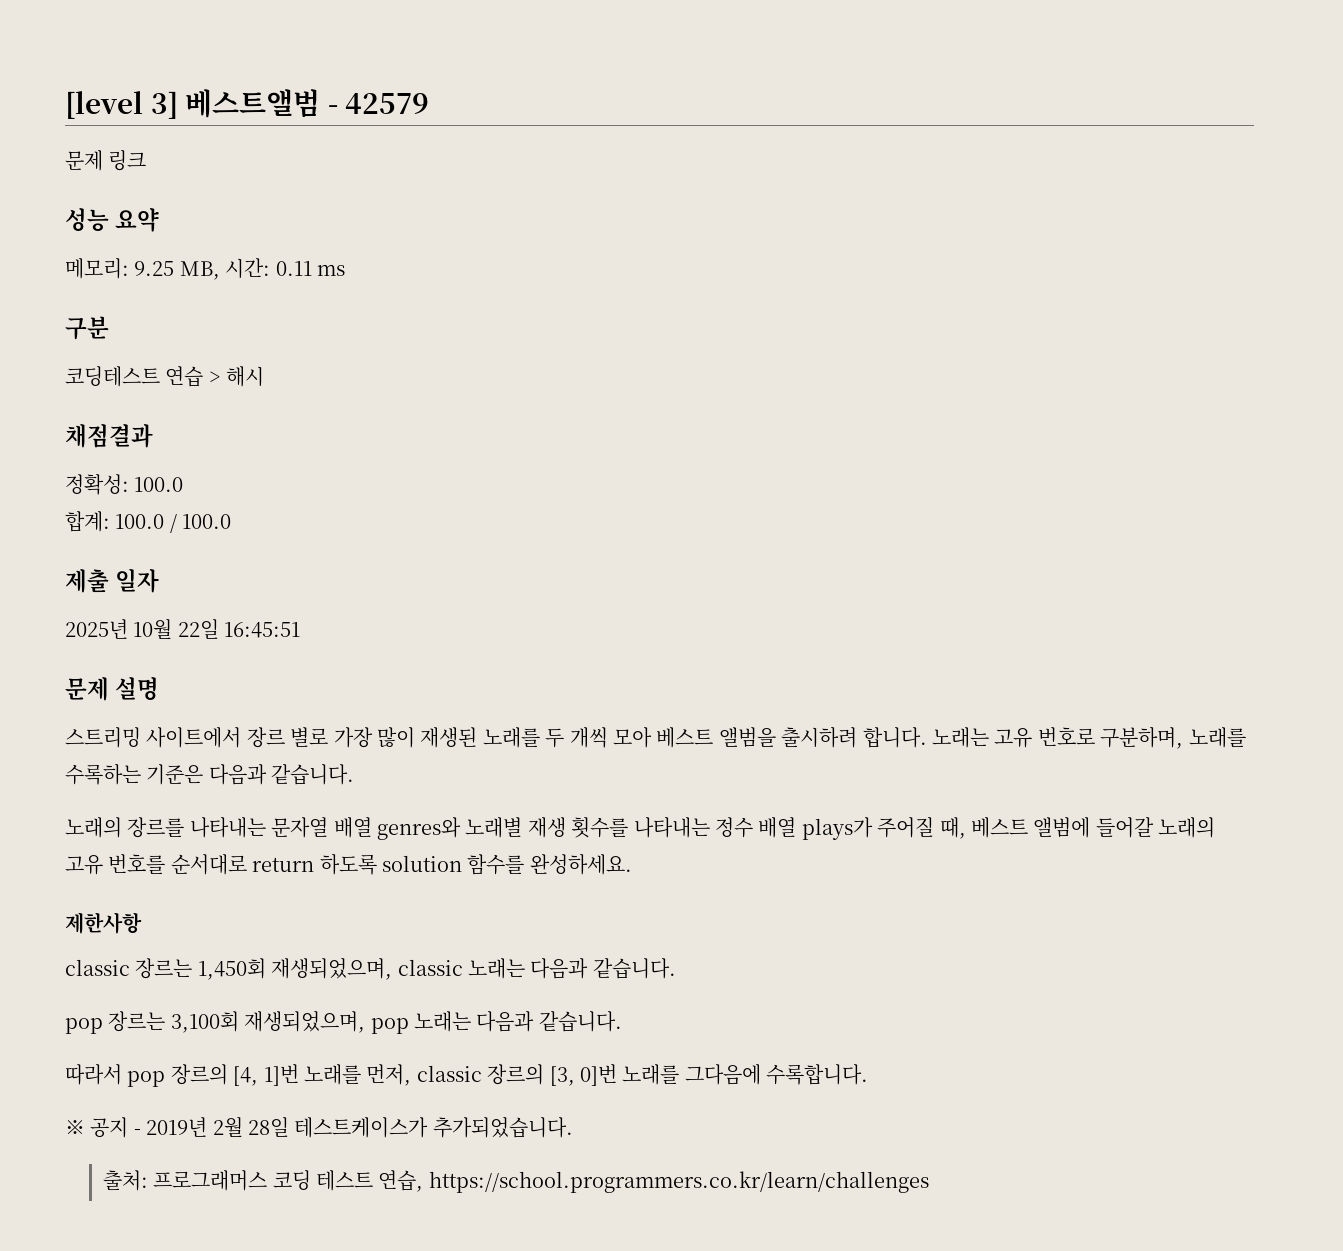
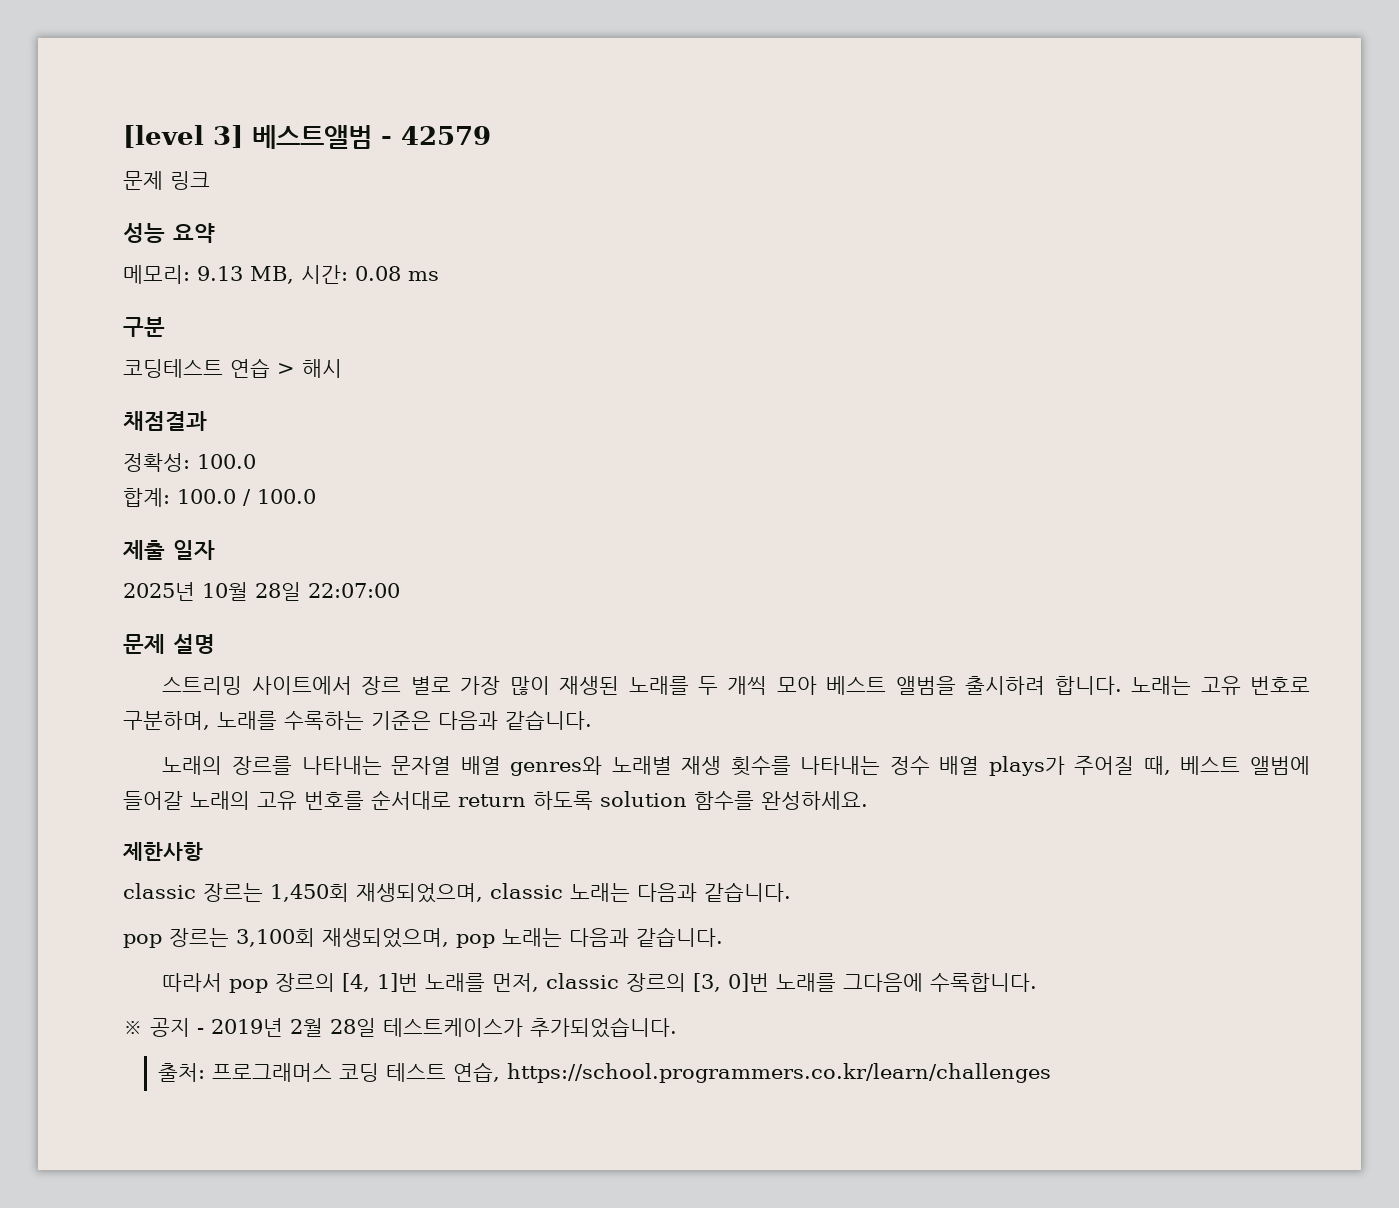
- 메모리: 9.25 MB, 시간: 0.11 ms
+ 메모리: 9.13 MB, 시간: 0.08 ms
- 2025년 10월 22일 16:45:51
+ 2025년 10월 28일 22:07:00

